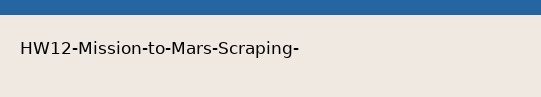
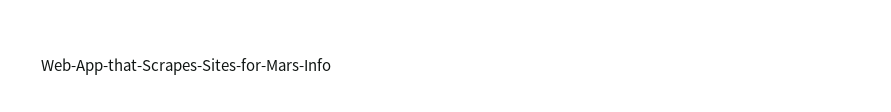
- HW12-Mission-to-Mars-Scraping-
+ Web-App-that-Scrapes-Sites-for-Mars-Info

